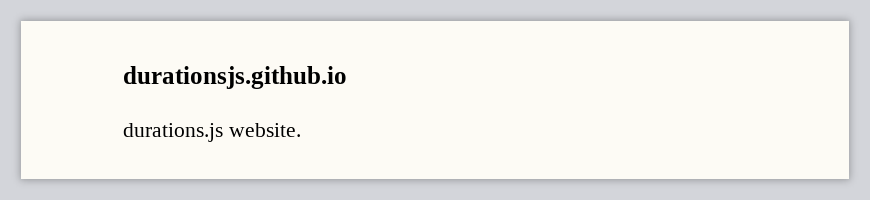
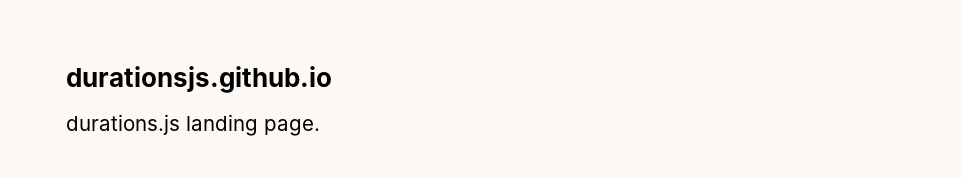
- durations.js website.
+ durations.js landing page.

